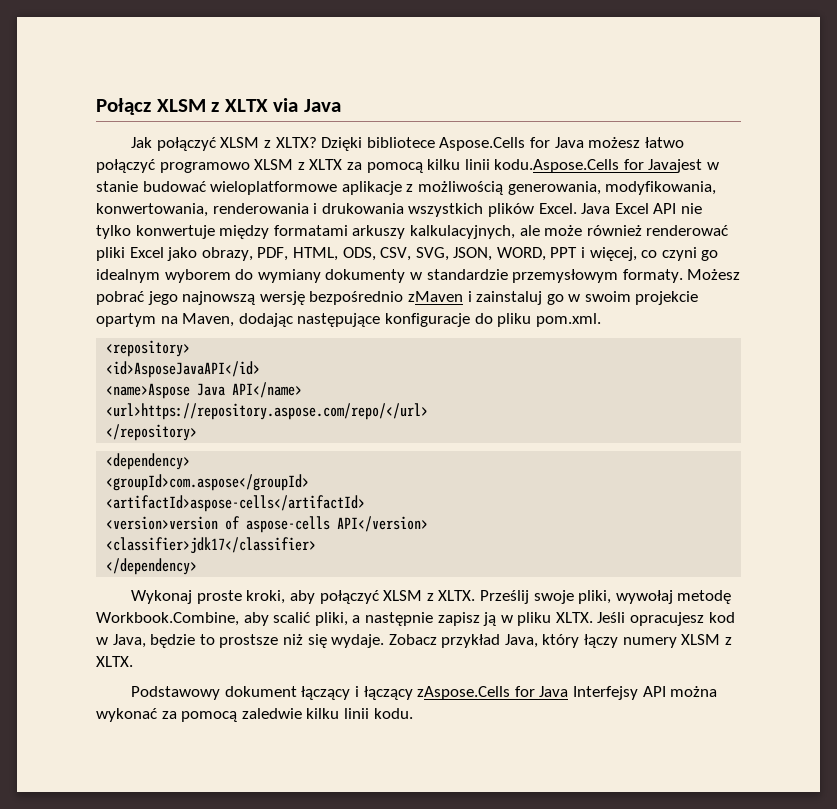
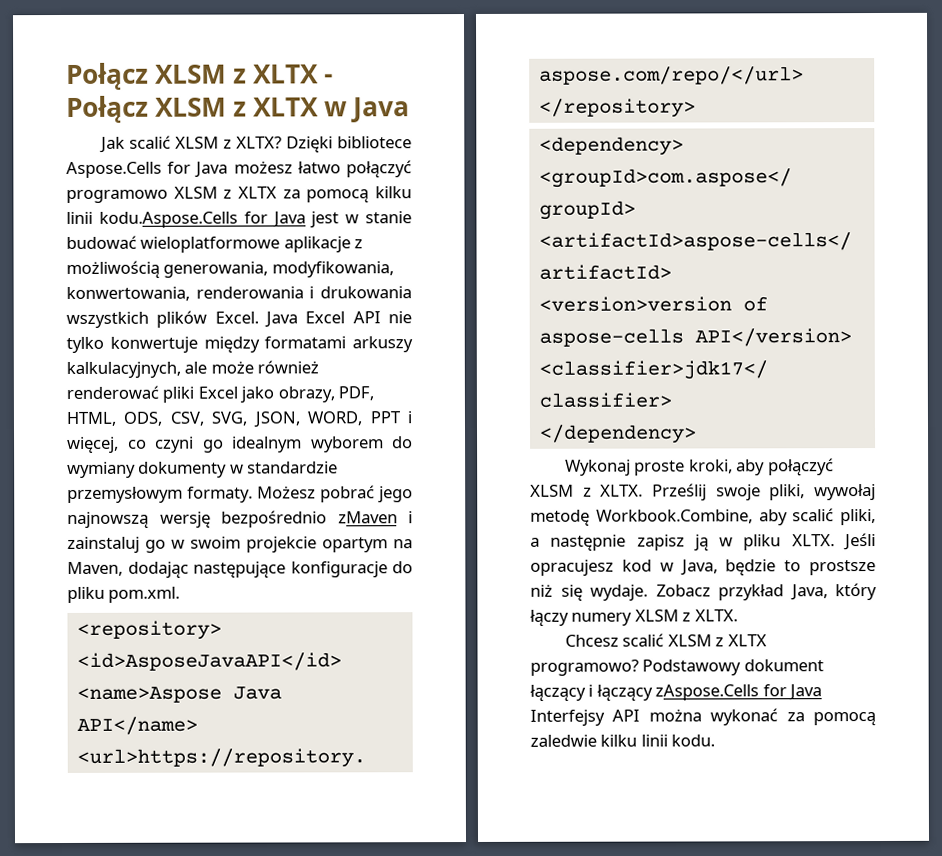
- Połącz XLSM z XLTX via Java
+ Połącz XLSM z XLTX - Połącz XLSM z XLTX w Java
- Jak połączyć XLSM z XLTX?
+ Jak scalić XLSM z XLTX?
- Dzięki bibliotece Aspose.Cells for Java możesz łatwo połączyć programowo XLSM z XLTX za pomocą kilku linii kodu.Aspose.Cells for Javajest w stanie budować wieloplatformowe aplikacje z możliwością generowania, modyfikowania, konwertowania, renderowania i drukowania wszystkich plików Excel.
+ Dzięki bibliotece Aspose.Cells for Java możesz łatwo połączyć programowo XLSM z XLTX za pomocą kilku linii kodu.Aspose.Cells for Java jest w stanie budować wieloplatformowe aplikacje z możliwością generowania, modyfikowania, konwertowania, renderowania i drukowania wszystkich plików Excel.
+ Chcesz scalić XLSM z XLTX programowo?

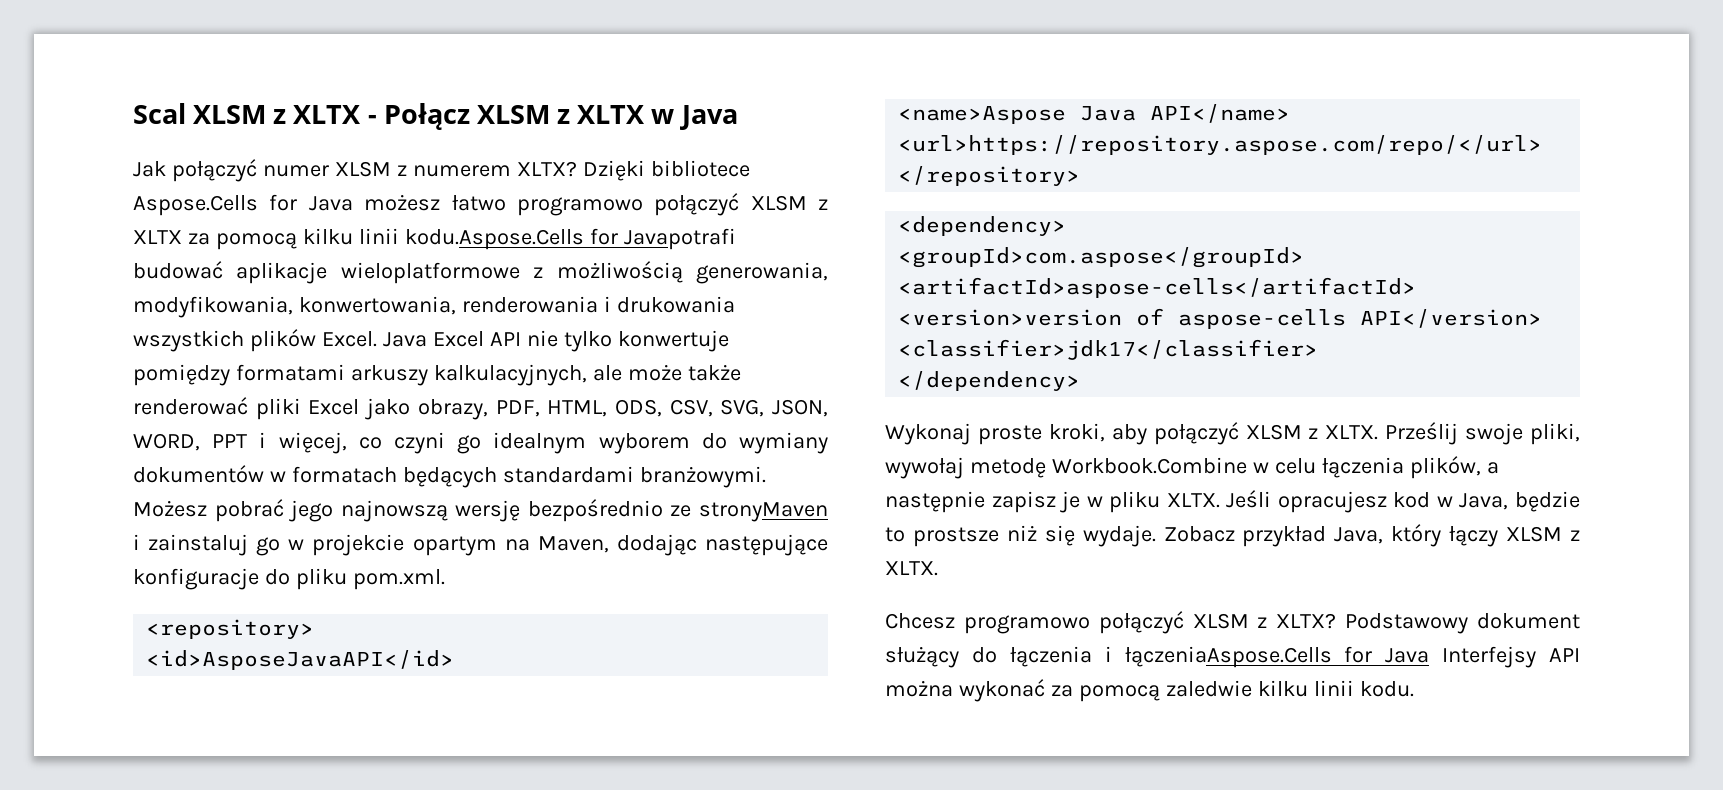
- Połącz XLSM z XLTX - Połącz XLSM z XLTX w Java
+ Scal XLSM z XLTX - Połącz XLSM z XLTX w Java
- Jak scalić XLSM z XLTX?
+ Jak połączyć numer XLSM z numerem XLTX?
- Dzięki bibliotece Aspose.Cells for Java możesz łatwo połączyć programowo XLSM z XLTX za pomocą kilku linii kodu.Aspose.Cells for Java jest w stanie budować wieloplatformowe aplikacje z możliwością generowania, modyfikowania, konwertowania, renderowania i drukowania wszystkich plików Excel.
+ Dzięki bibliotece Aspose.Cells for Java możesz łatwo programowo połączyć XLSM z XLTX za pomocą kilku linii kodu.Aspose.Cells for Javapotrafi budować aplikacje wieloplatformowe z możliwością generowania, modyfikowania, konwertowania, renderowania i drukowania wszystkich plików Excel.
- Java Excel API nie tylko konwertuje między formatami arkuszy kalkulacyjnych, ale może również renderować pliki Excel jako obrazy, PDF, HTML, ODS, CSV, SVG, JSON, WORD, PPT i więcej, co czyni go idealnym wyborem do wymiany dokumenty w standardzie przemysłowym formaty.
+ Java Excel API nie tylko konwertuje pomiędzy formatami arkuszy kalkulacyjnych, ale może także renderować pliki Excel jako obrazy, PDF, HTML, ODS, CSV, SVG, JSON, WORD, PPT i więcej, co czyni go idealnym wyborem do wymiany dokumentów w formatach będących standardami branżowymi.
- Możesz pobrać jego najnowszą wersję bezpośrednio zMaven i zainstaluj go w swoim projekcie opartym na Maven, dodając następujące konfiguracje do pliku pom.xml.
+ Możesz pobrać jego najnowszą wersję bezpośrednio ze stronyMaven i zainstaluj go w projekcie opartym na Maven, dodając następujące konfiguracje do pliku pom.xml.
- Prześlij swoje pliki, wywołaj metodę Workbook.Combine, aby scalić pliki, a następnie zapisz ją w pliku XLTX.
+ Prześlij swoje pliki, wywołaj metodę Workbook.Combine w celu łączenia plików, a następnie zapisz je w pliku XLTX.
- Zobacz przykład Java, który łączy numery XLSM z XLTX.
+ Zobacz przykład Java, który łączy XLSM z XLTX.
- Chcesz scalić XLSM z XLTX programowo? Podstawowy dokument łączący i łączący zAspose.Cells for Java Interfejsy API można wykonać za pomocą zaledwie kilku linii kodu.
+ Chcesz programowo połączyć XLSM z XLTX? Podstawowy dokument służący do łączenia i łączeniaAspose.Cells for Java Interfejsy API można wykonać za pomocą zaledwie kilku linii kodu.

